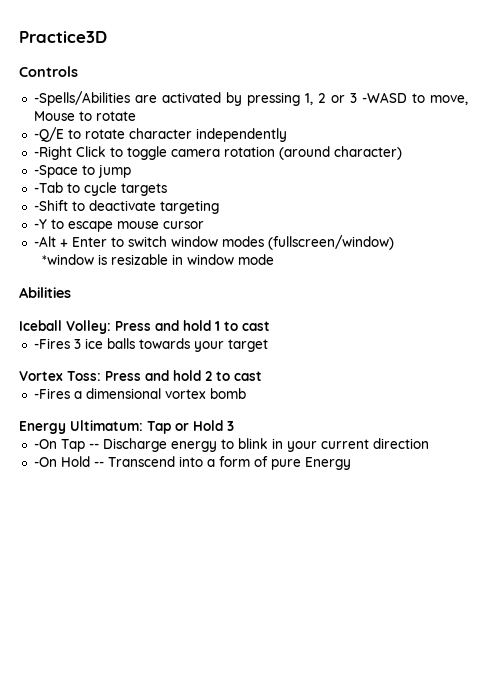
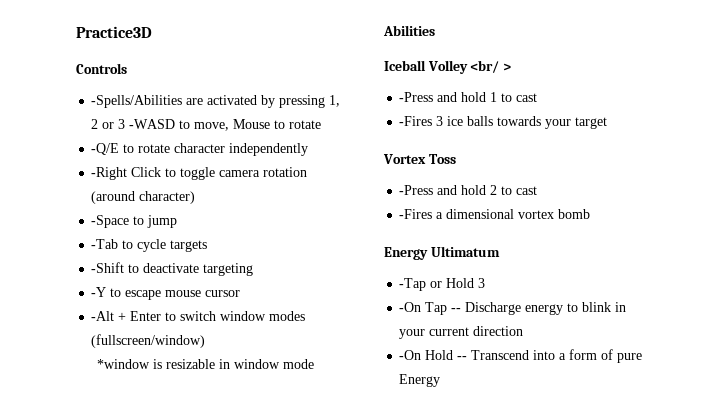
- Iceball Volley: Press and hold 1 to cast
+ Iceball Volley <br/ >
+ -Press and hold 1 to cast
- Vortex Toss: Press and hold 2 to cast
+ Vortex Toss
+ -Press and hold 2 to cast
- Energy Ultimatum: Tap or Hold 3
+ Energy Ultimatum
+ -Tap or Hold 3

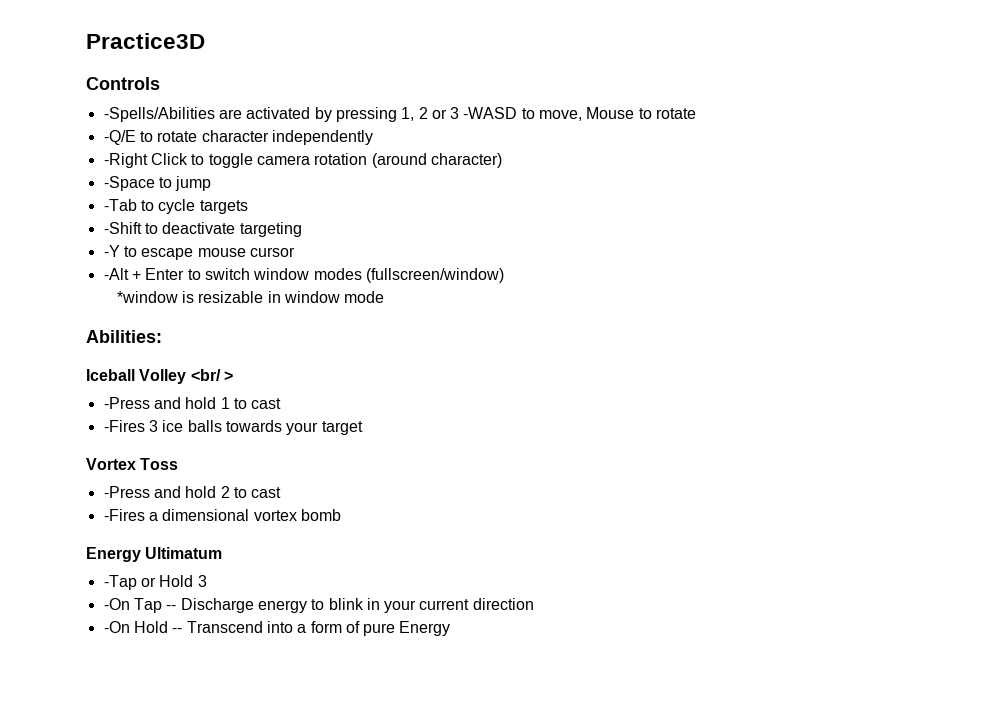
- Abilities
+ Abilities:

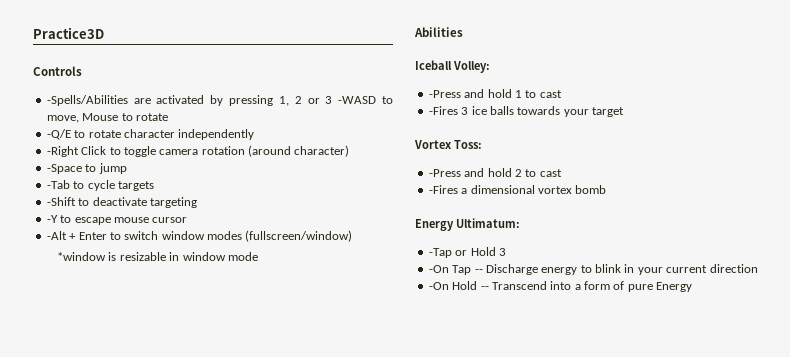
- Abilities:
+ Abilities
- Iceball Volley <br/ >
+ Iceball Volley:
- Vortex Toss
+ Vortex Toss:
- Energy Ultimatum
+ Energy Ultimatum:

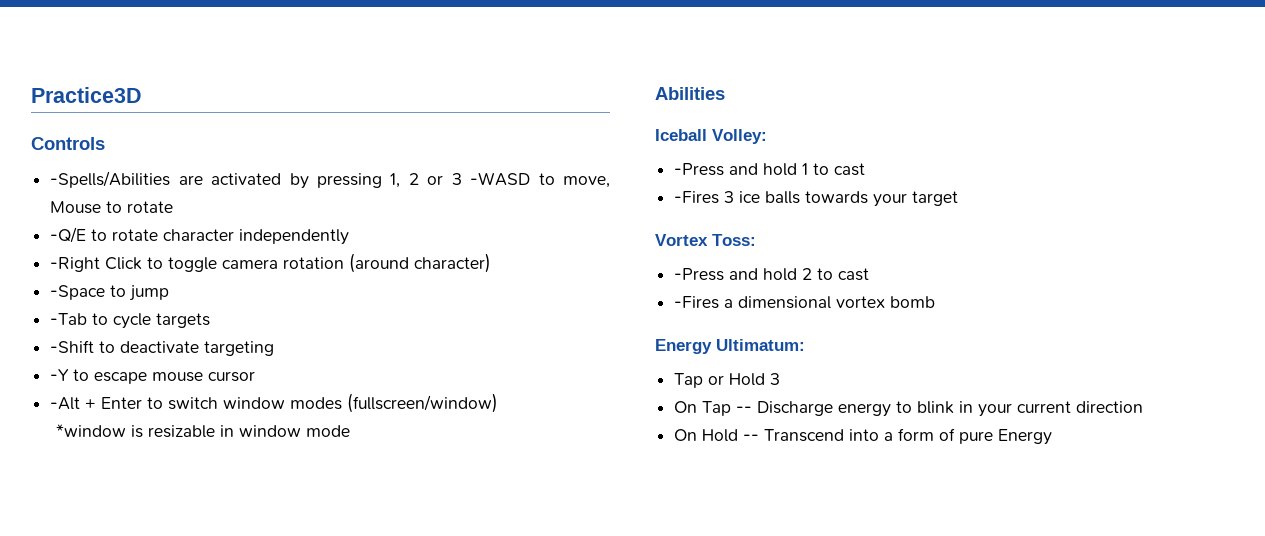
- -Tap or Hold 3
+ Tap or Hold 3
- -On Tap -- Discharge energy to blink in your current direction
+ On Tap -- Discharge energy to blink in your current direction
- -On Hold -- Transcend into a form of pure Energy
+ On Hold -- Transcend into a form of pure Energy

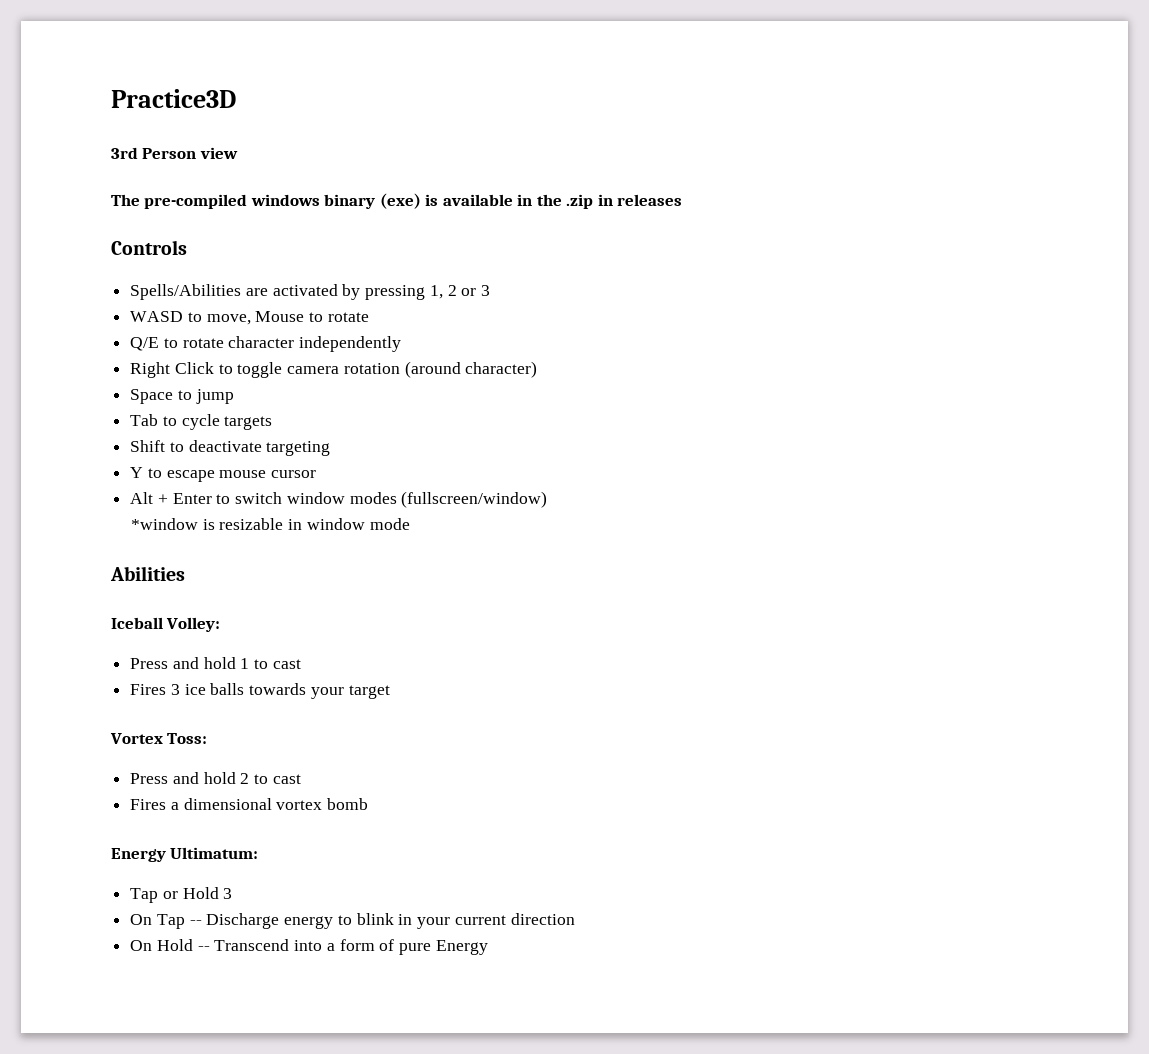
+ 3rd Person view
+ The pre-compiled windows binary (exe) is available in the .zip in releases
- -Spells/Abilities are activated by pressing 1, 2 or 3 -WASD to move, Mouse to rotate
+ Spells/Abilities are activated by pressing 1, 2 or 3
+ WASD to move, Mouse to rotate
- -Q/E to rotate character independently
+ Q/E to rotate character independently
- -Right Click to toggle camera rotation (around character)
+ Right Click to toggle camera rotation (around character)
- -Space to jump
+ Space to jump
- -Tab to cycle targets
+ Tab to cycle targets
- -Shift to deactivate targeting
+ Shift to deactivate targeting
- -Y to escape mouse cursor
+ Y to escape mouse cursor
- -Alt + Enter to switch window modes (fullscreen/window)
+ Alt + Enter to switch window modes (fullscreen/window)
- -Press and hold 1 to cast
+ Press and hold 1 to cast
- -Fires 3 ice balls towards your target
+ Fires 3 ice balls towards your target
- -Press and hold 2 to cast
+ Press and hold 2 to cast
- -Fires a dimensional vortex bomb
+ Fires a dimensional vortex bomb

